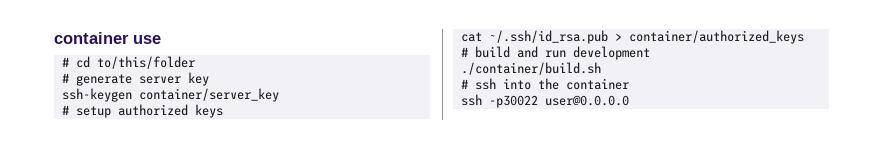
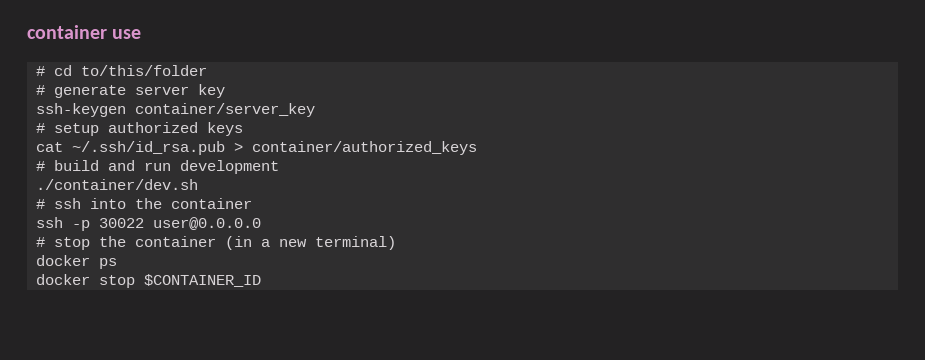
- ./container/build.sh
+ ./container/dev.sh
- ssh -p30022 user@0.0.0.0
+ ssh -p 30022 user@0.0.0.0
+ # stop the container (in a new terminal)
+ docker ps
+ docker stop $CONTAINER_ID

